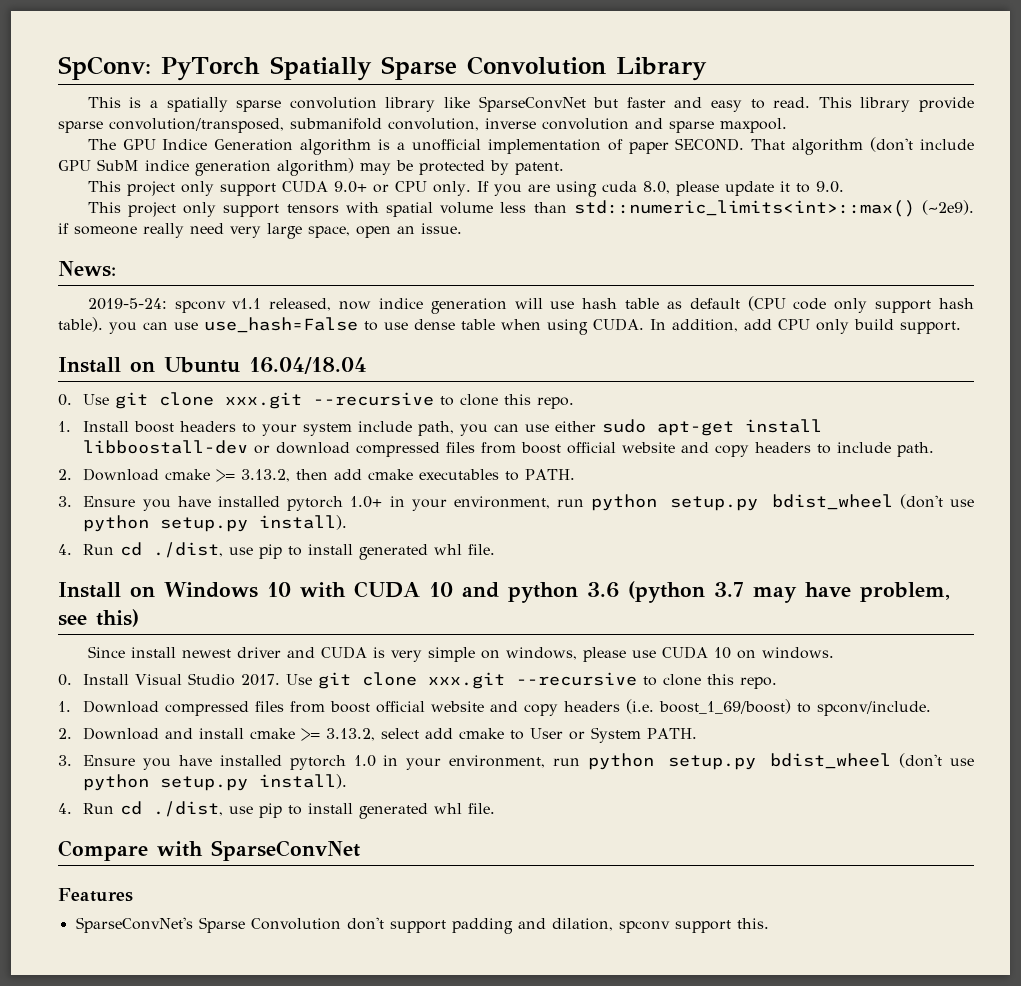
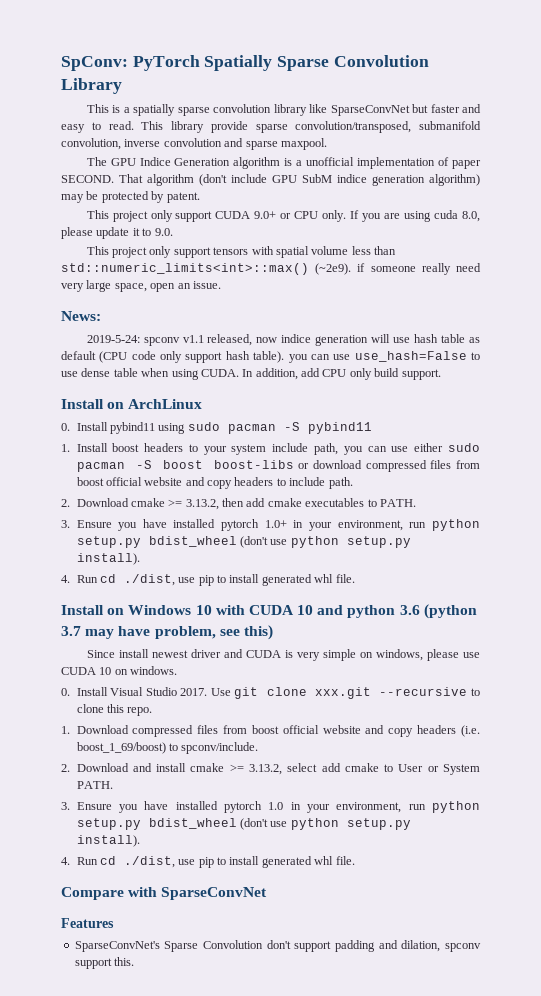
- Install on Ubuntu 16.04/18.04
- 0. Use git clone xxx.git --recursive to clone this repo.
+ Install on ArchLinux
+ 0. Install pybind11 using sudo pacman -S pybind11
- 1. Install boost headers to your system include path, you can use either sudo apt-get install libboostall-dev or download compressed files from boost official website and copy headers to include path.
+ 1. Install boost headers to your system include path, you can use either sudo pacman -S boost boost-libs or download compressed files from boost official website and copy headers to include path.

